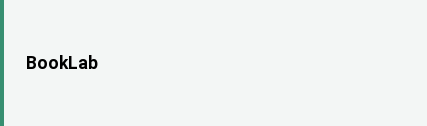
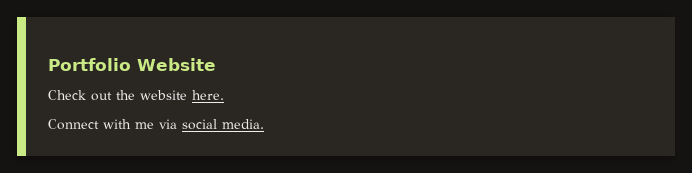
- BookLab
+ Portfolio Website
+ Check out the website here.
+ Connect with me via social media.

